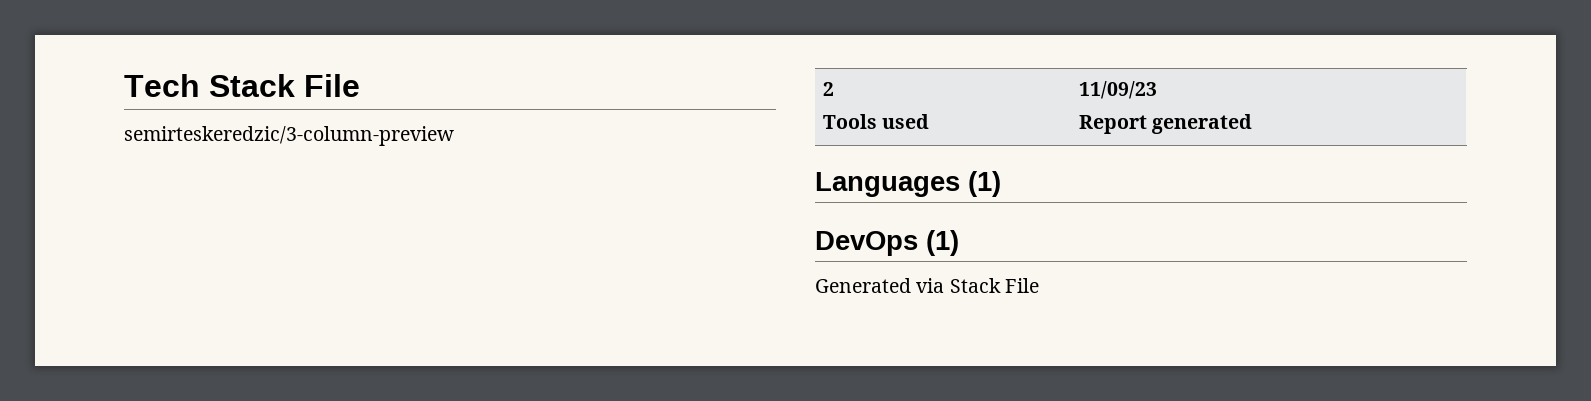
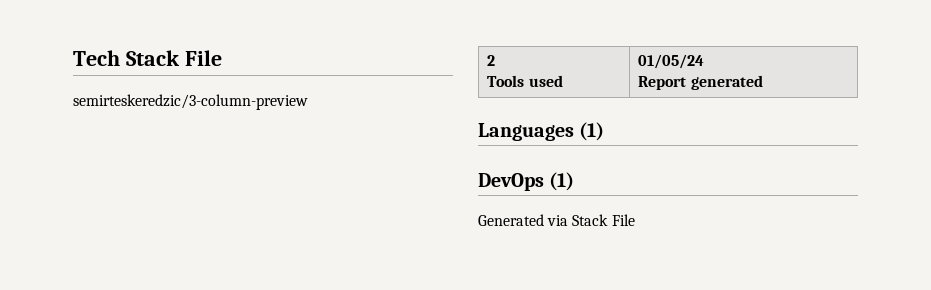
  2
- Tools used | 11/09/23
+ Tools used | 01/05/24

